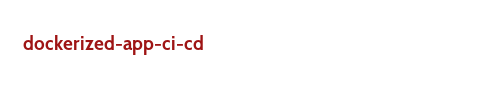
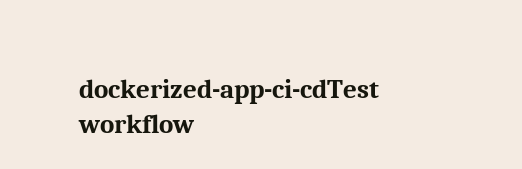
- dockerized-app-ci-cd
+ dockerized-app-ci-cdTest workflow

